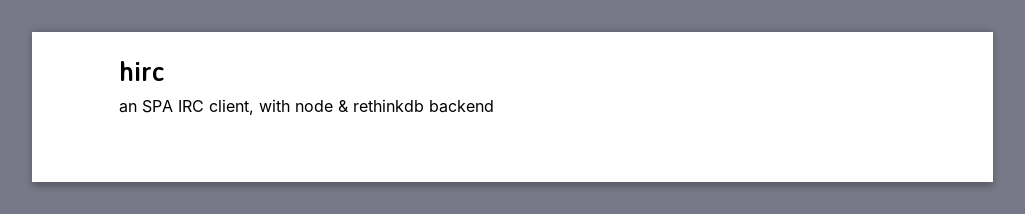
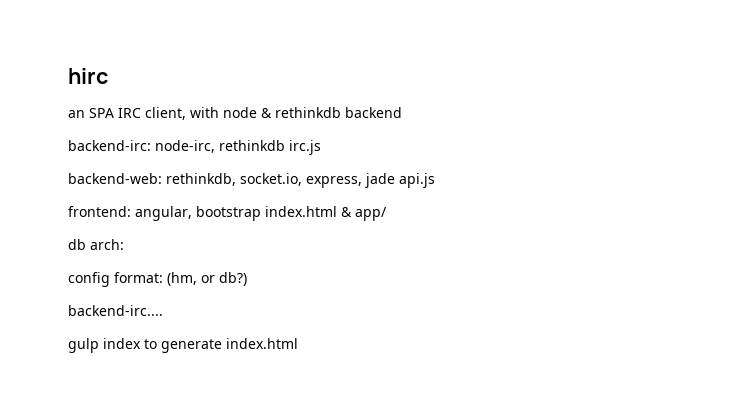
+ backend-irc: node-irc, rethinkdb irc.js
+ backend-web: rethinkdb, socket.io, express, jade api.js
+ frontend: angular, bootstrap index.html & app/
+ db arch:
+ config format: (hm, or db?)
+ backend-irc....
+ gulp index to generate index.html

